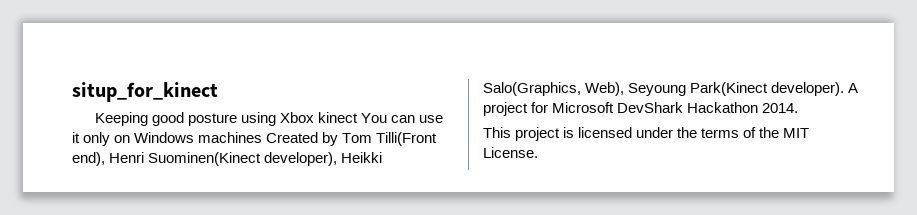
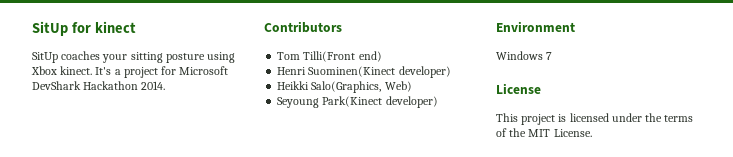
- situp_for_kinect
- Keeping good posture using Xbox kinect You can use it only on Windows machines Created by Tom Tilli(Front end), Henri Suominen(Kinect developer), Heikki Salo(Graphics, Web), Seyoung Park(Kinect developer). A project for Microsoft DevShark Hackathon 2014.
+ SitUp for kinect
+ SitUp coaches your sitting posture using Xbox kinect. It's a project for Microsoft DevShark Hackathon 2014.
+ Contributors
+ Tom Tilli(Front end)
+ Henri Suominen(Kinect developer)
+ Heikki Salo(Graphics, Web)
+ Seyoung Park(Kinect developer)
+ Environment
+ Windows 7
+ License

